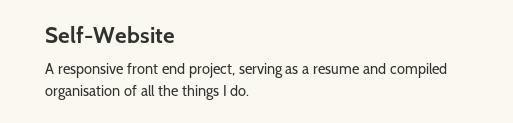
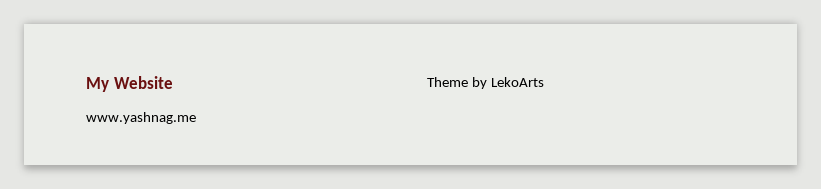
- Self-Website
- A responsive front end project, serving as a resume and compiled organisation of all the things I do.
+ My Website
+ www.yashnag.me
+ Theme by LekoArts

